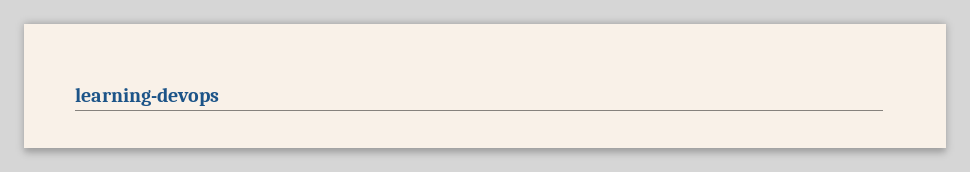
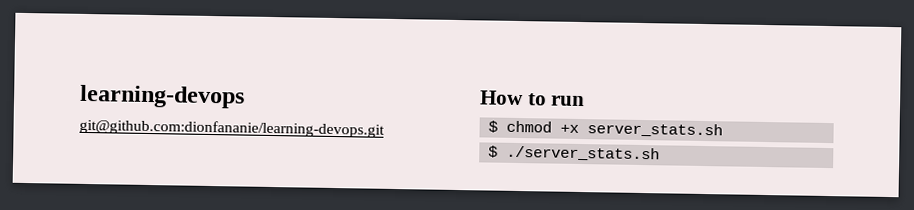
+ git@github.com:dionfananie/learning-devops.git
+ How to run
+ $ chmod +x server_stats.sh
+ $ ./server_stats.sh

